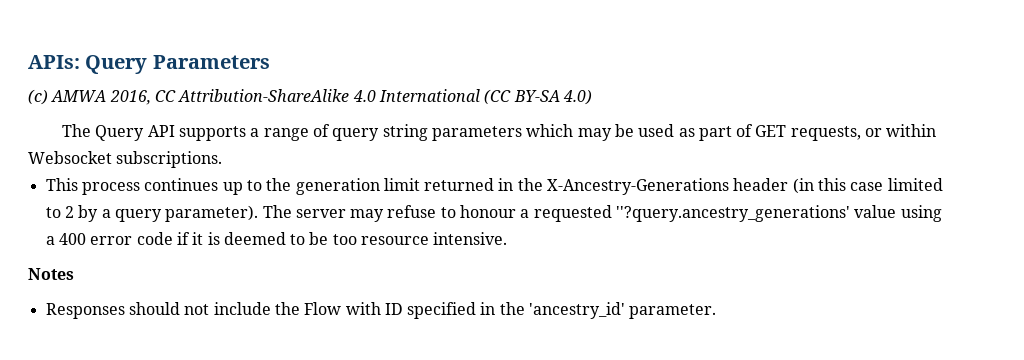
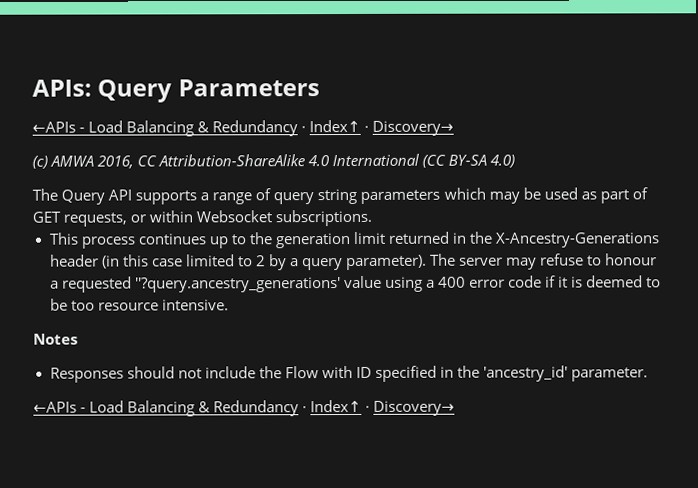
  APIs: Query Parameters
+ ←APIs - Load Balancing & Redundancy · Index↑ · Discovery→
  Responses should not include the Flow with ID specified in the 'ancestry_id' parameter.
+ ←APIs - Load Balancing & Redundancy · Index↑ · Discovery→

